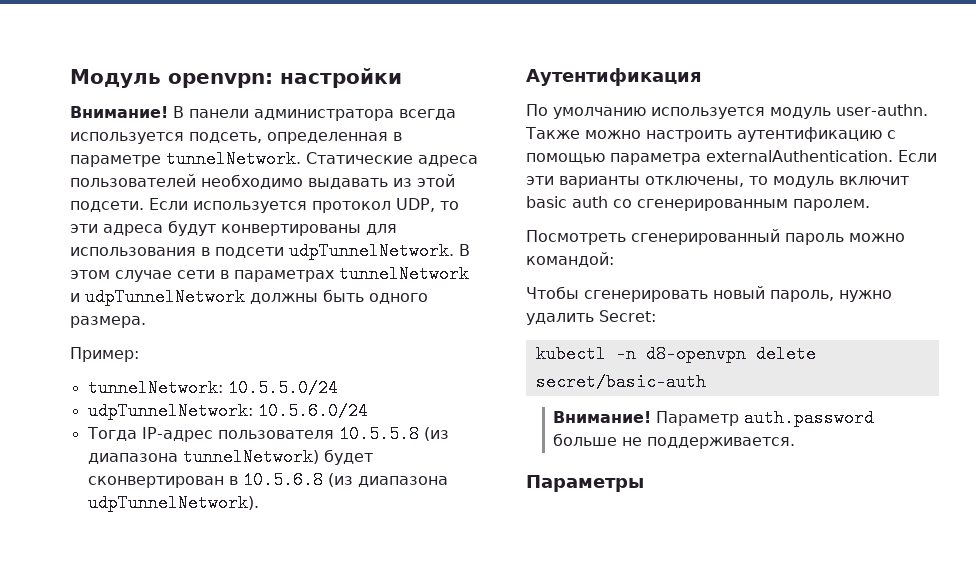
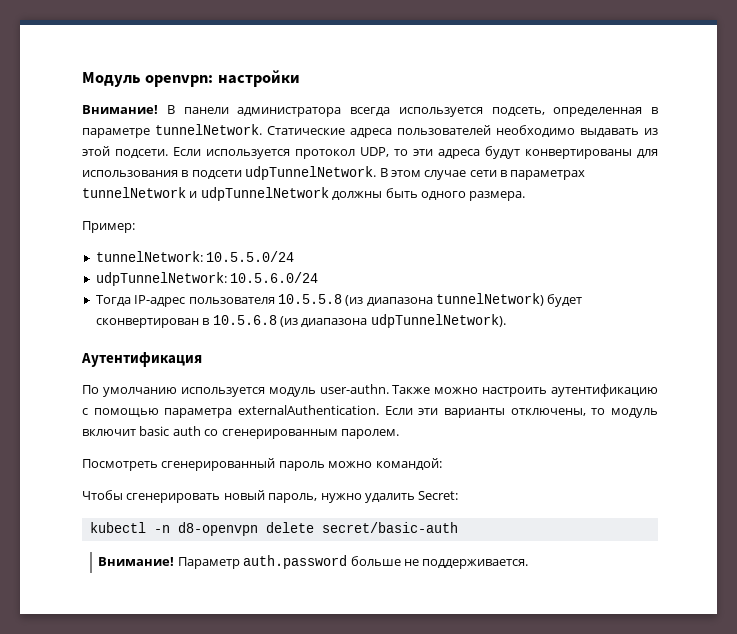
- Параметры

